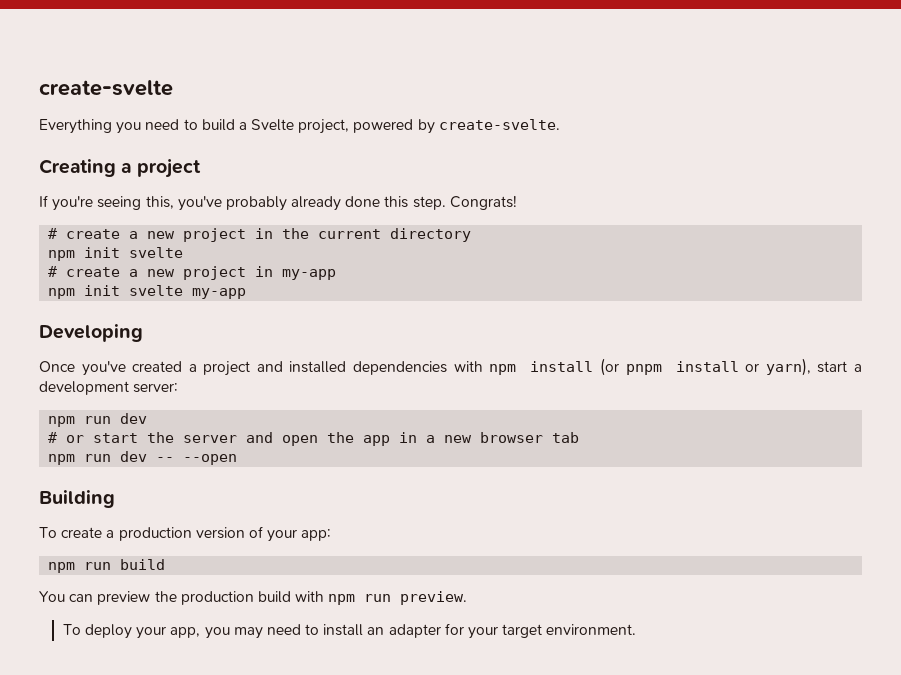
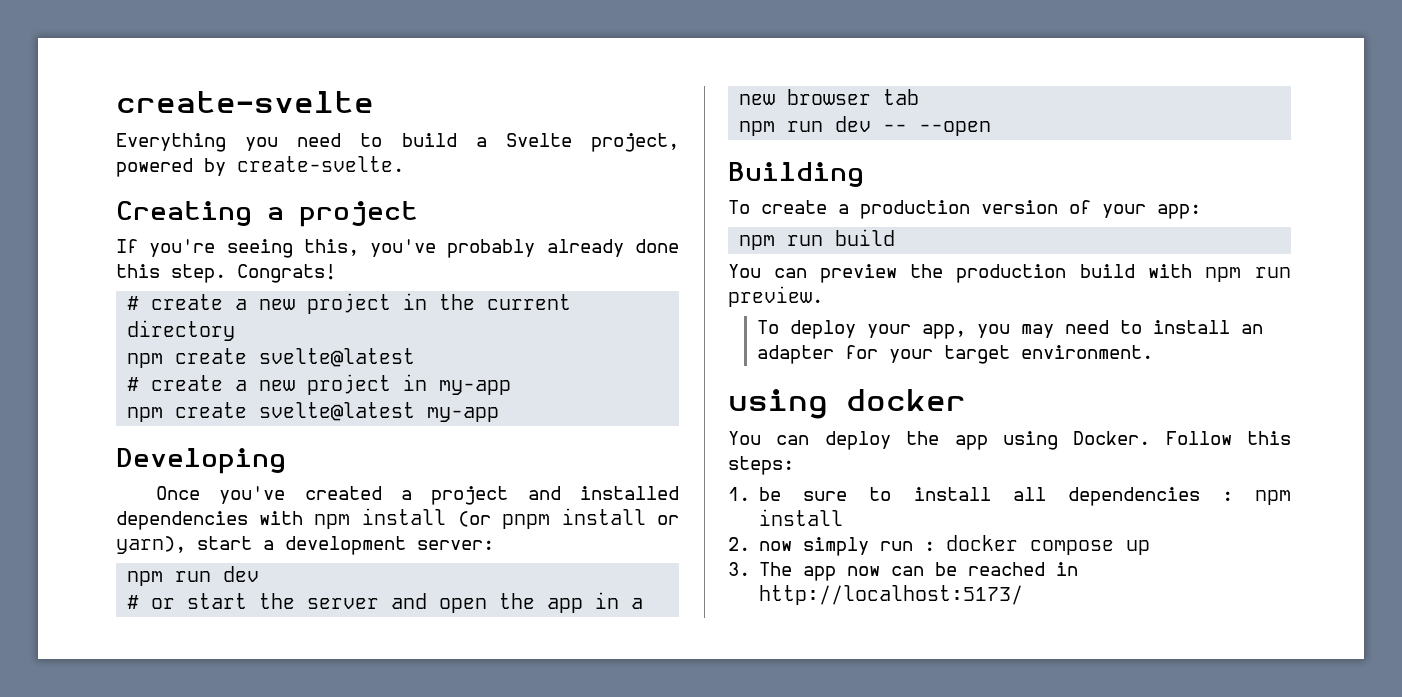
  # create a new project in the current directory
- npm init svelte
+ npm create svelte@latest
- npm init svelte my-app
+ npm create svelte@latest my-app
+ using docker
+ You can deploy the app using Docker. Follow this steps:
+ 1. be sure to install all dependencies : npm install
+ 2. now simply run : docker compose up
+ 3. The app now can be reached in http://localhost:5173/

